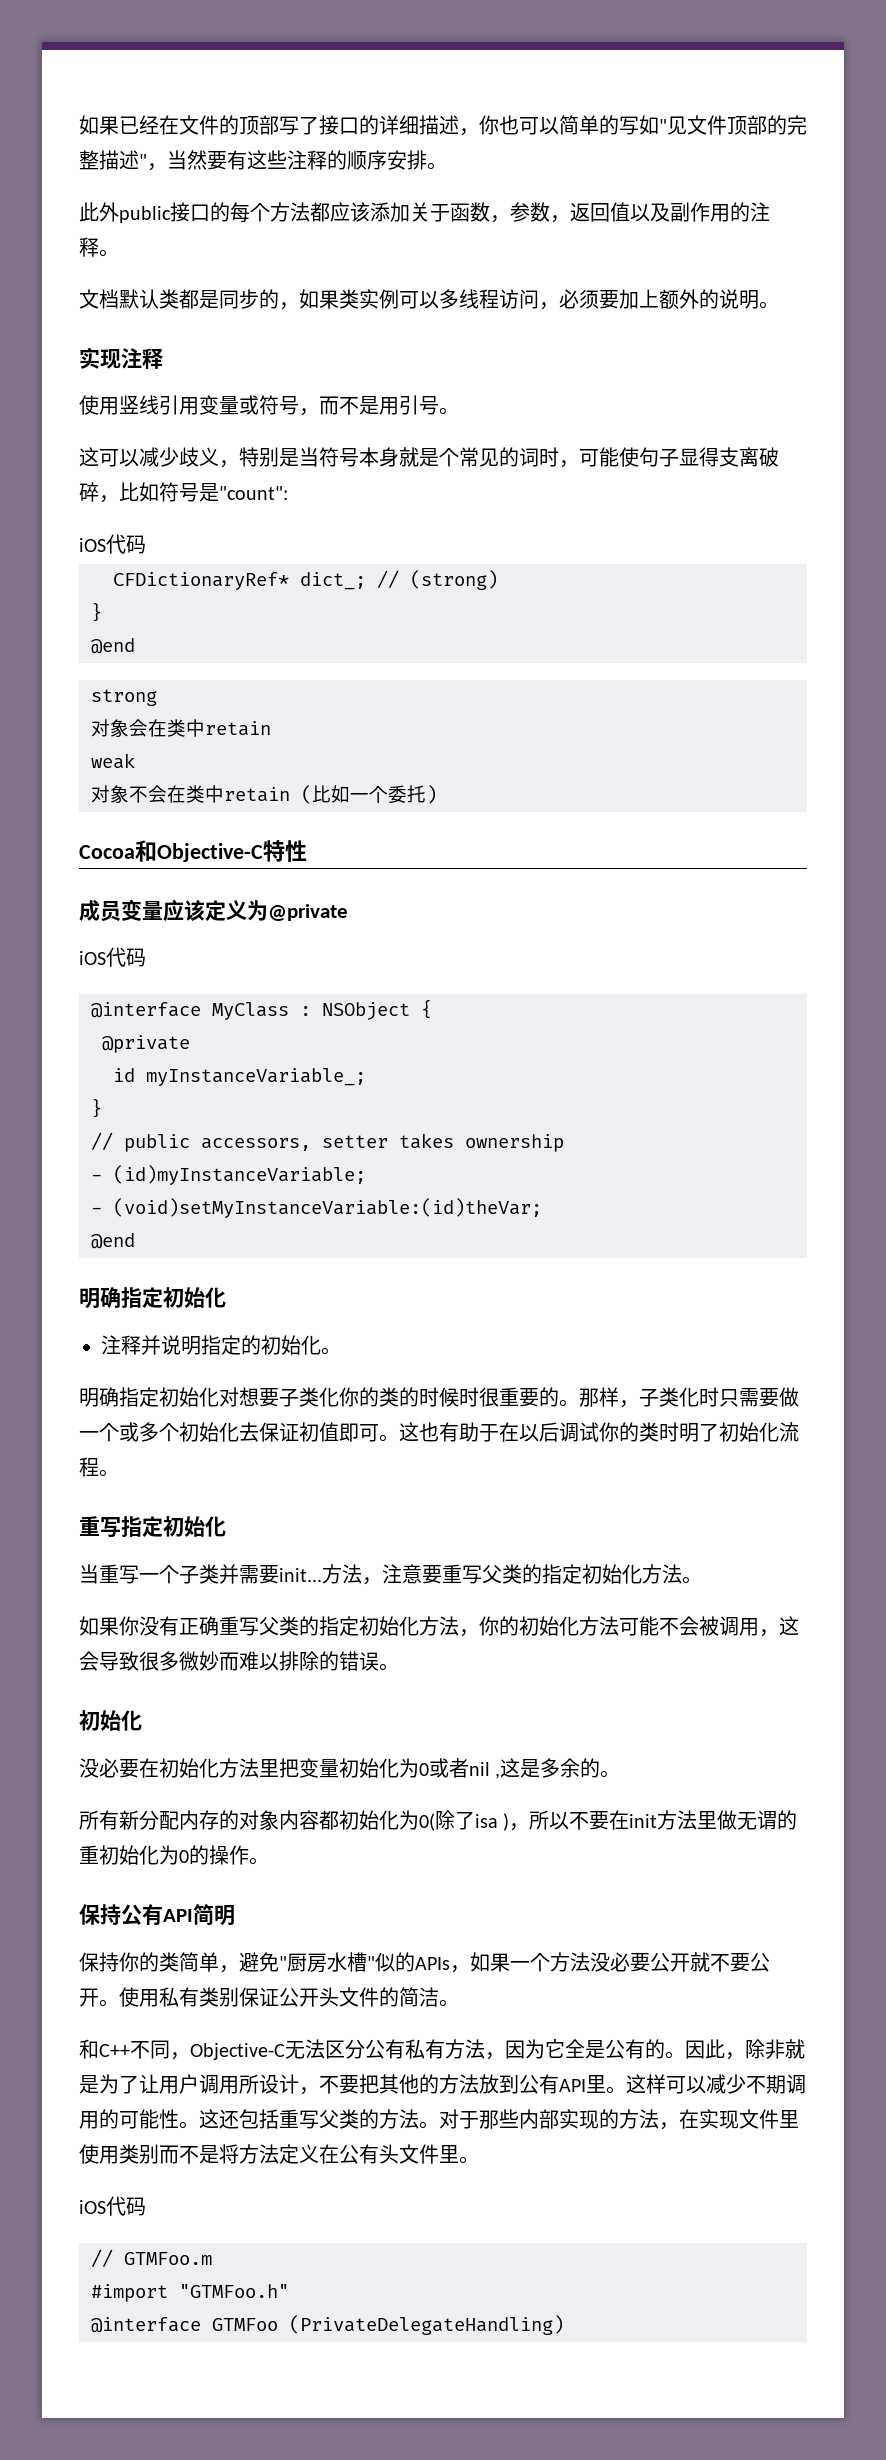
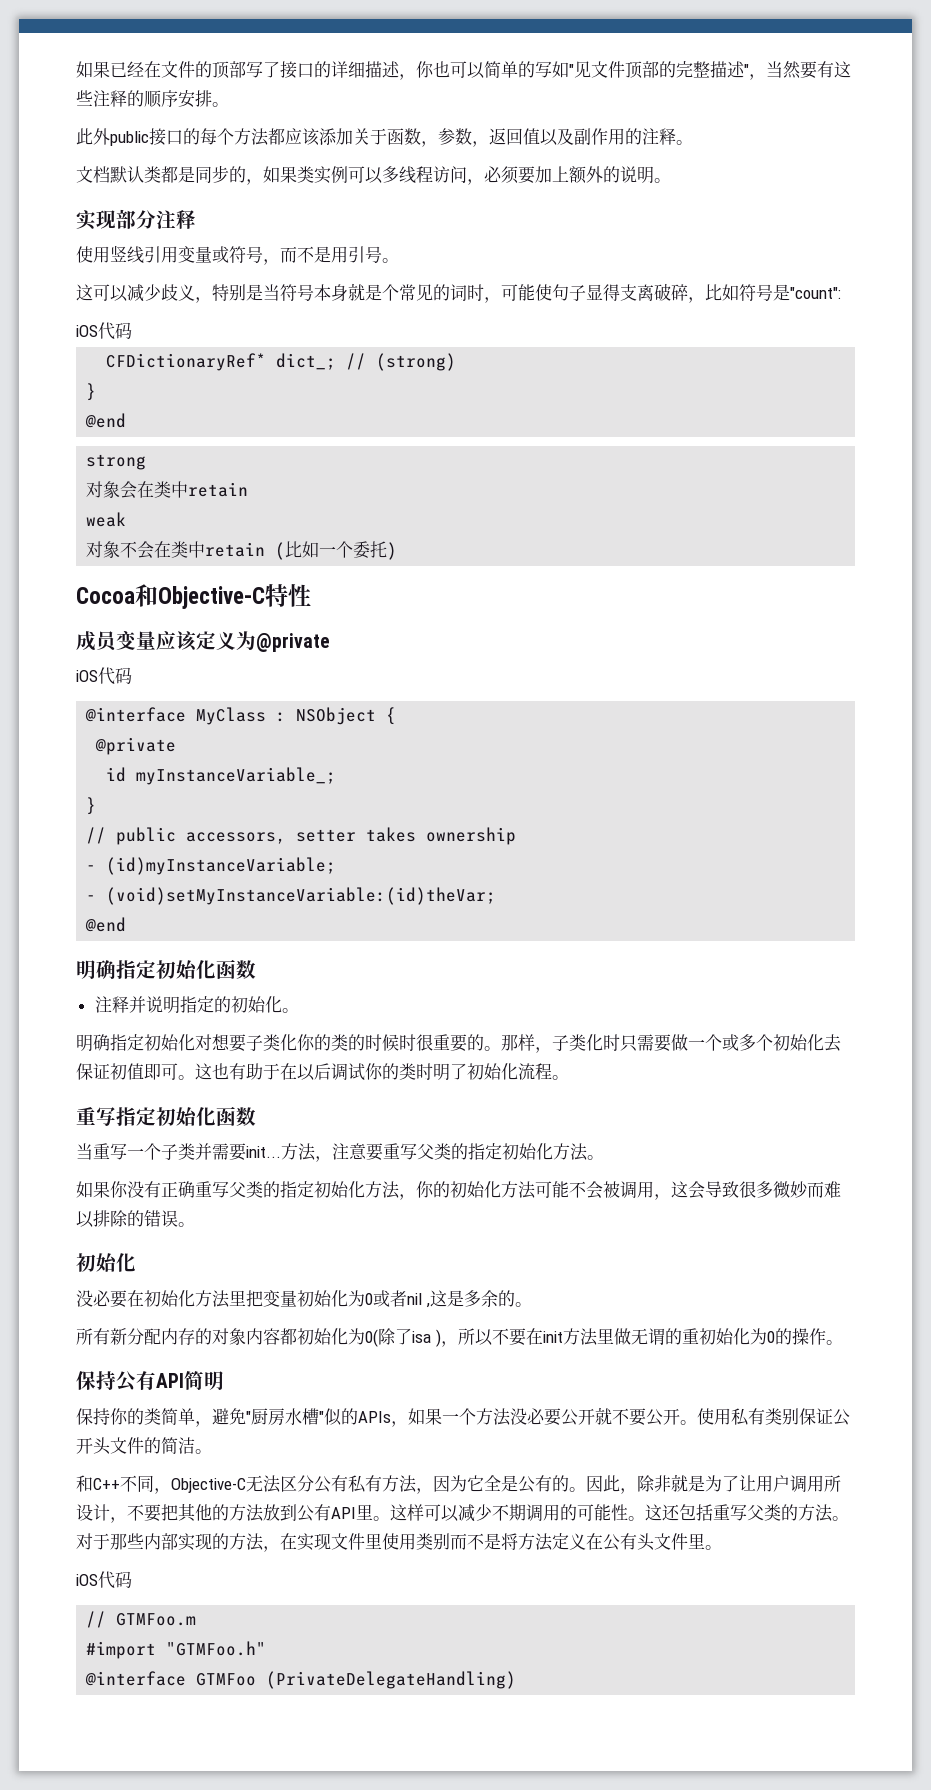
- 实现注释
+ 实现部分注释
  - (void)setMyInstanceVariable:(id)theVar;
  @end
- 明确指定初始化
+ 明确指定初始化函数
- 重写指定初始化
+ 重写指定初始化函数

